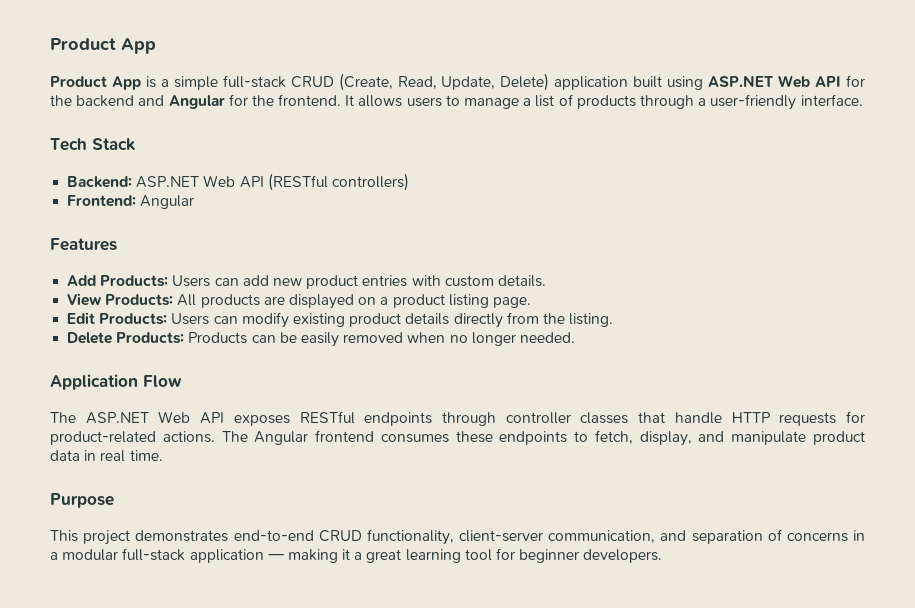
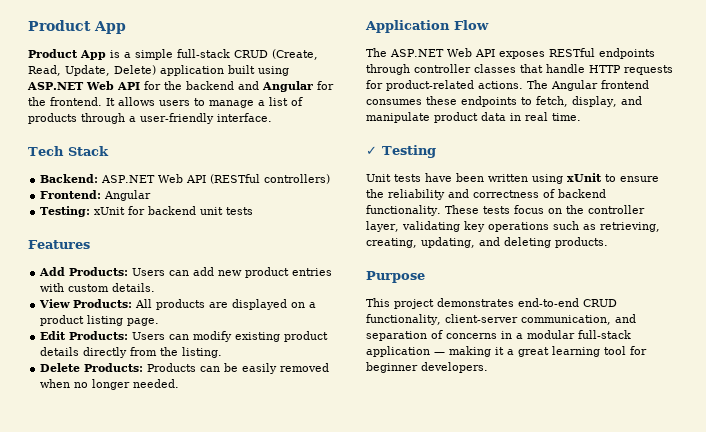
+ Testing: xUnit for backend unit tests
+ ✓ Testing
+ Unit tests have been written using xUnit to ensure the reliability and correctness of backend functionality. These tests focus on the controller layer, validating key operations such as retrieving, creating, updating, and deleting products.

